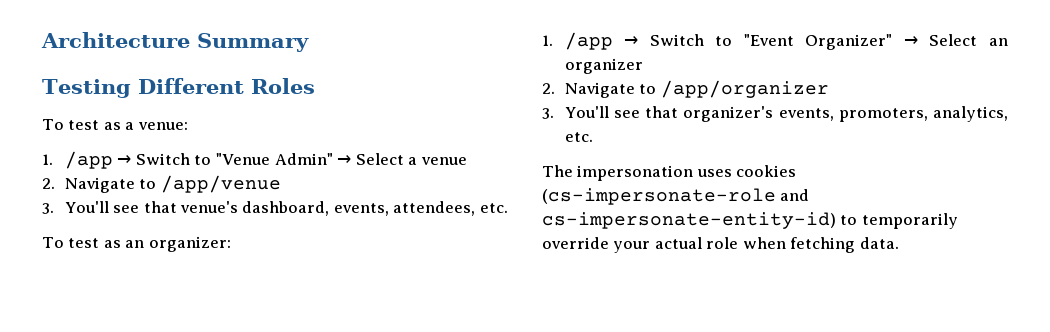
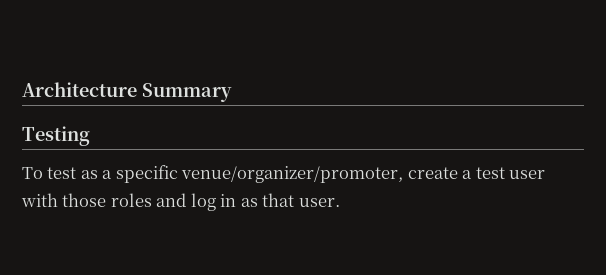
- Testing Different Roles
+ Testing
- To test as a venue:
- 1. /app → Switch to "Venue Admin" → Select a venue
- 2. Navigate to /app/venue
- 3. You'll see that venue's dashboard, events, attendees, etc.
- To test as an organizer:
- 1. /app → Switch to "Event Organizer" → Select an organizer
- 2. Navigate to /app/organizer
- 3. You'll see that organizer's events, promoters, analytics, etc.
- The impersonation uses cookies (cs-impersonate-role and cs-impersonate-entity-id) to temporarily override your actual role when fetching data.
+ To test as a specific venue/organizer/promoter, create a test user with those roles and log in as that user.

